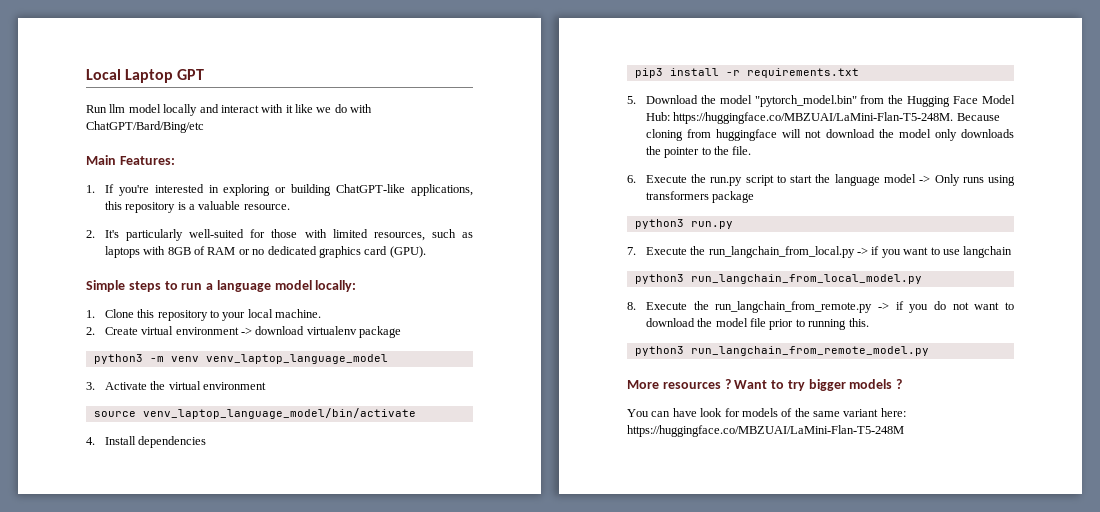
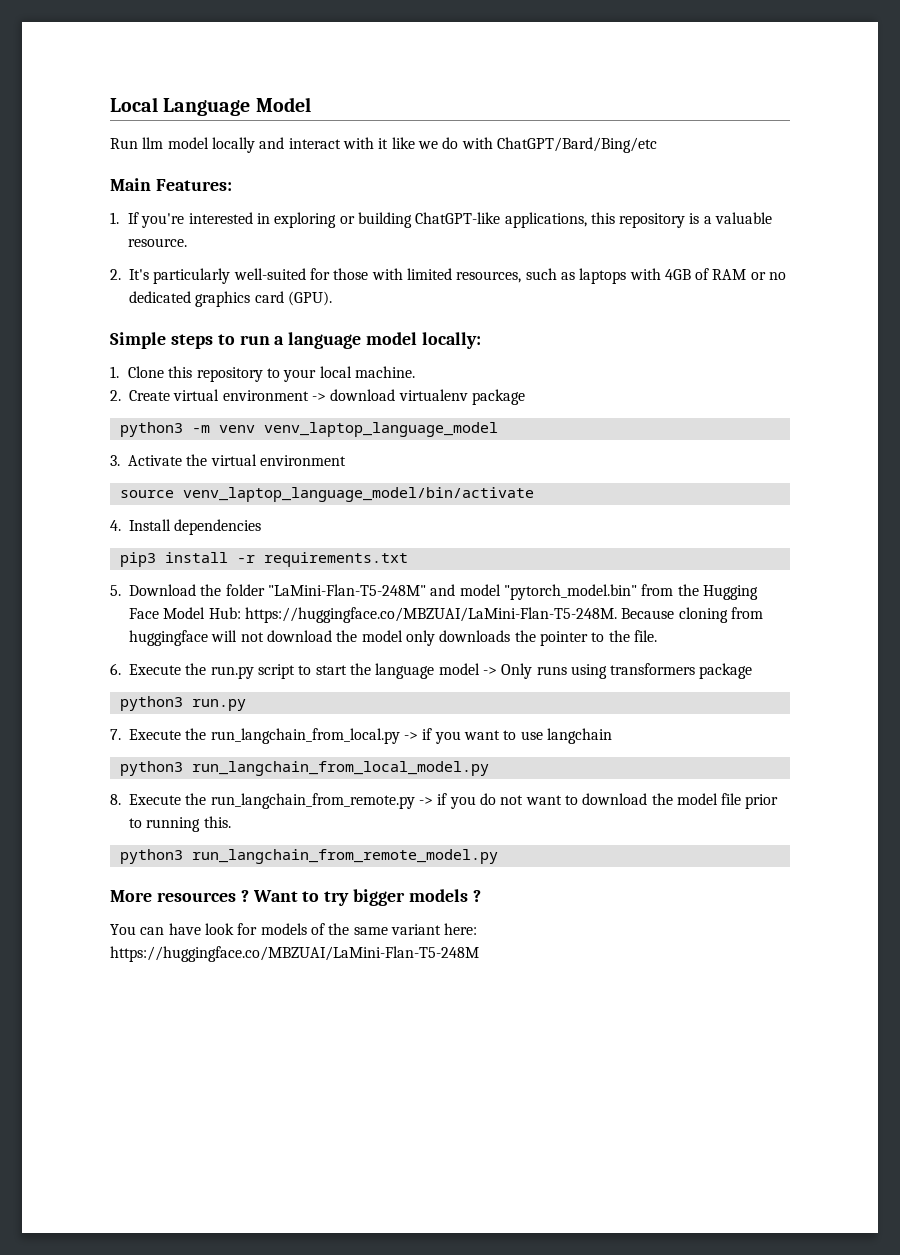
- Local Laptop GPT
+ Local Language Model
- 2. It's particularly well-suited for those with limited resources, such as laptops with 8GB of RAM or no dedicated graphics card (GPU).
+ 2. It's particularly well-suited for those with limited resources, such as laptops with 4GB of RAM or no dedicated graphics card (GPU).
- 5. Download the model "pytorch_model.bin" from the Hugging Face Model Hub: https://huggingface.co/MBZUAI/LaMini-Flan-T5-248M. Because cloning from huggingface will not download the model only downloads the pointer to the file.
+ 5. Download the folder "LaMini-Flan-T5-248M" and model "pytorch_model.bin" from the Hugging Face Model Hub: https://huggingface.co/MBZUAI/LaMini-Flan-T5-248M. Because cloning from huggingface will not download the model only downloads the pointer to the file.

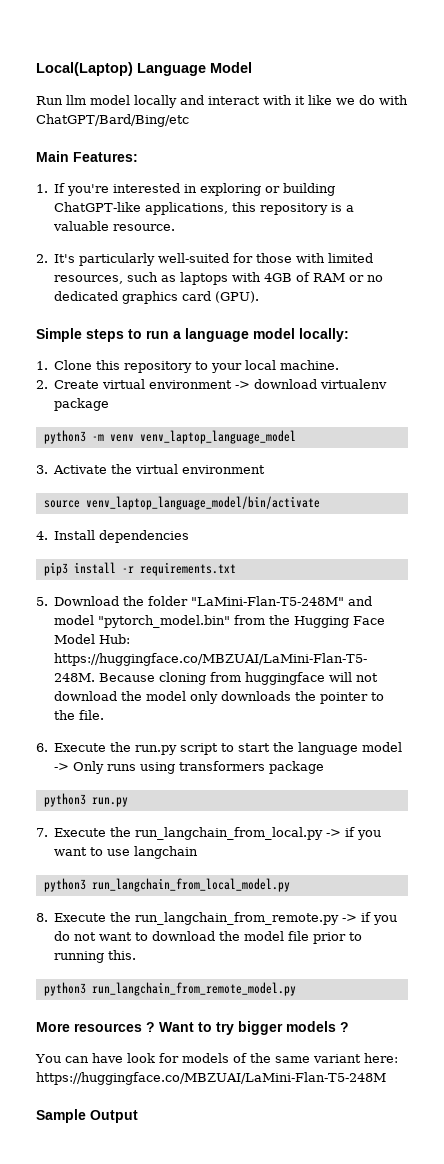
- Local Language Model
+ Local(Laptop) Language Model
+ Sample Output

